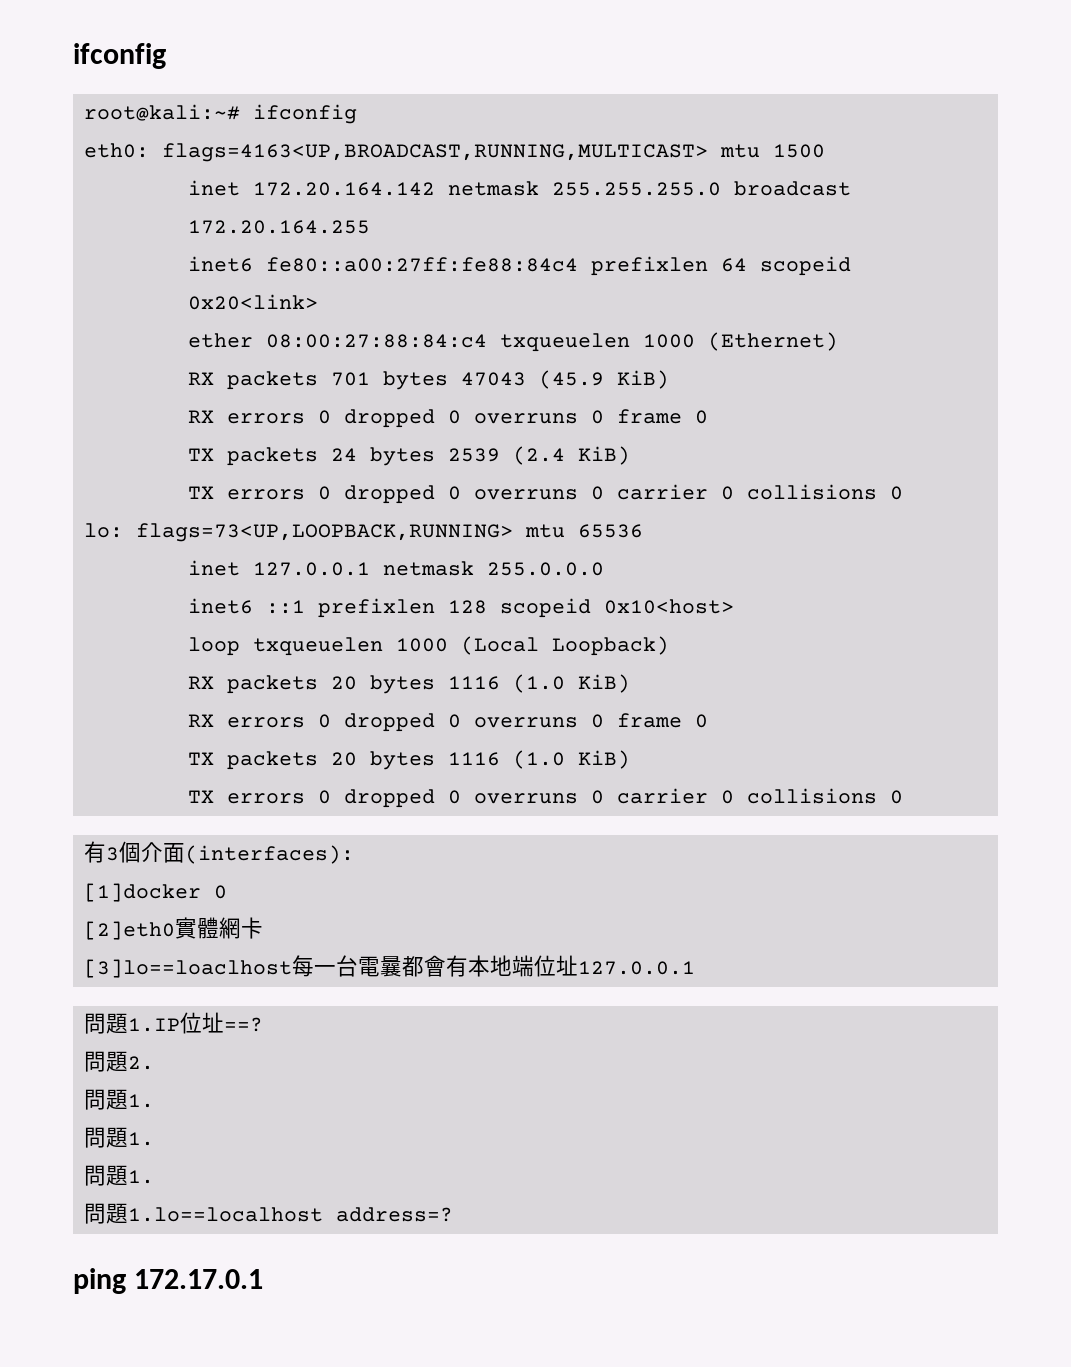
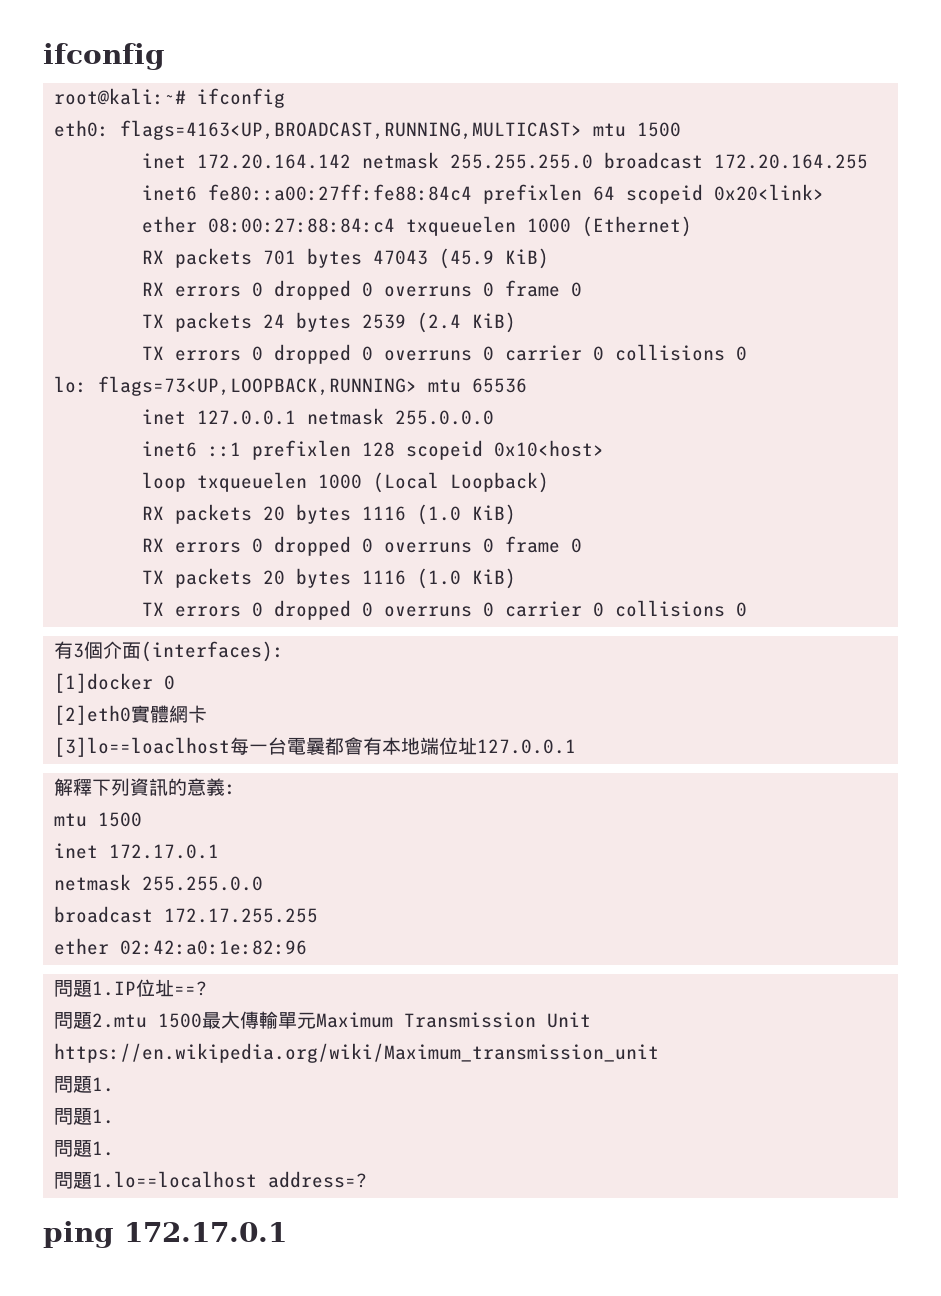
+ 解釋下列資訊的意義:
+ mtu 1500
+ inet 172.17.0.1
+ netmask 255.255.0.0
+ broadcast 172.17.255.255
+ ether 02:42:a0:1e:82:96
- 問題2.
+ 問題2.mtu 1500最大傳輸單元Maximum Transmission Unit https://en.wikipedia.org/wiki/Maximum_transmission_unit

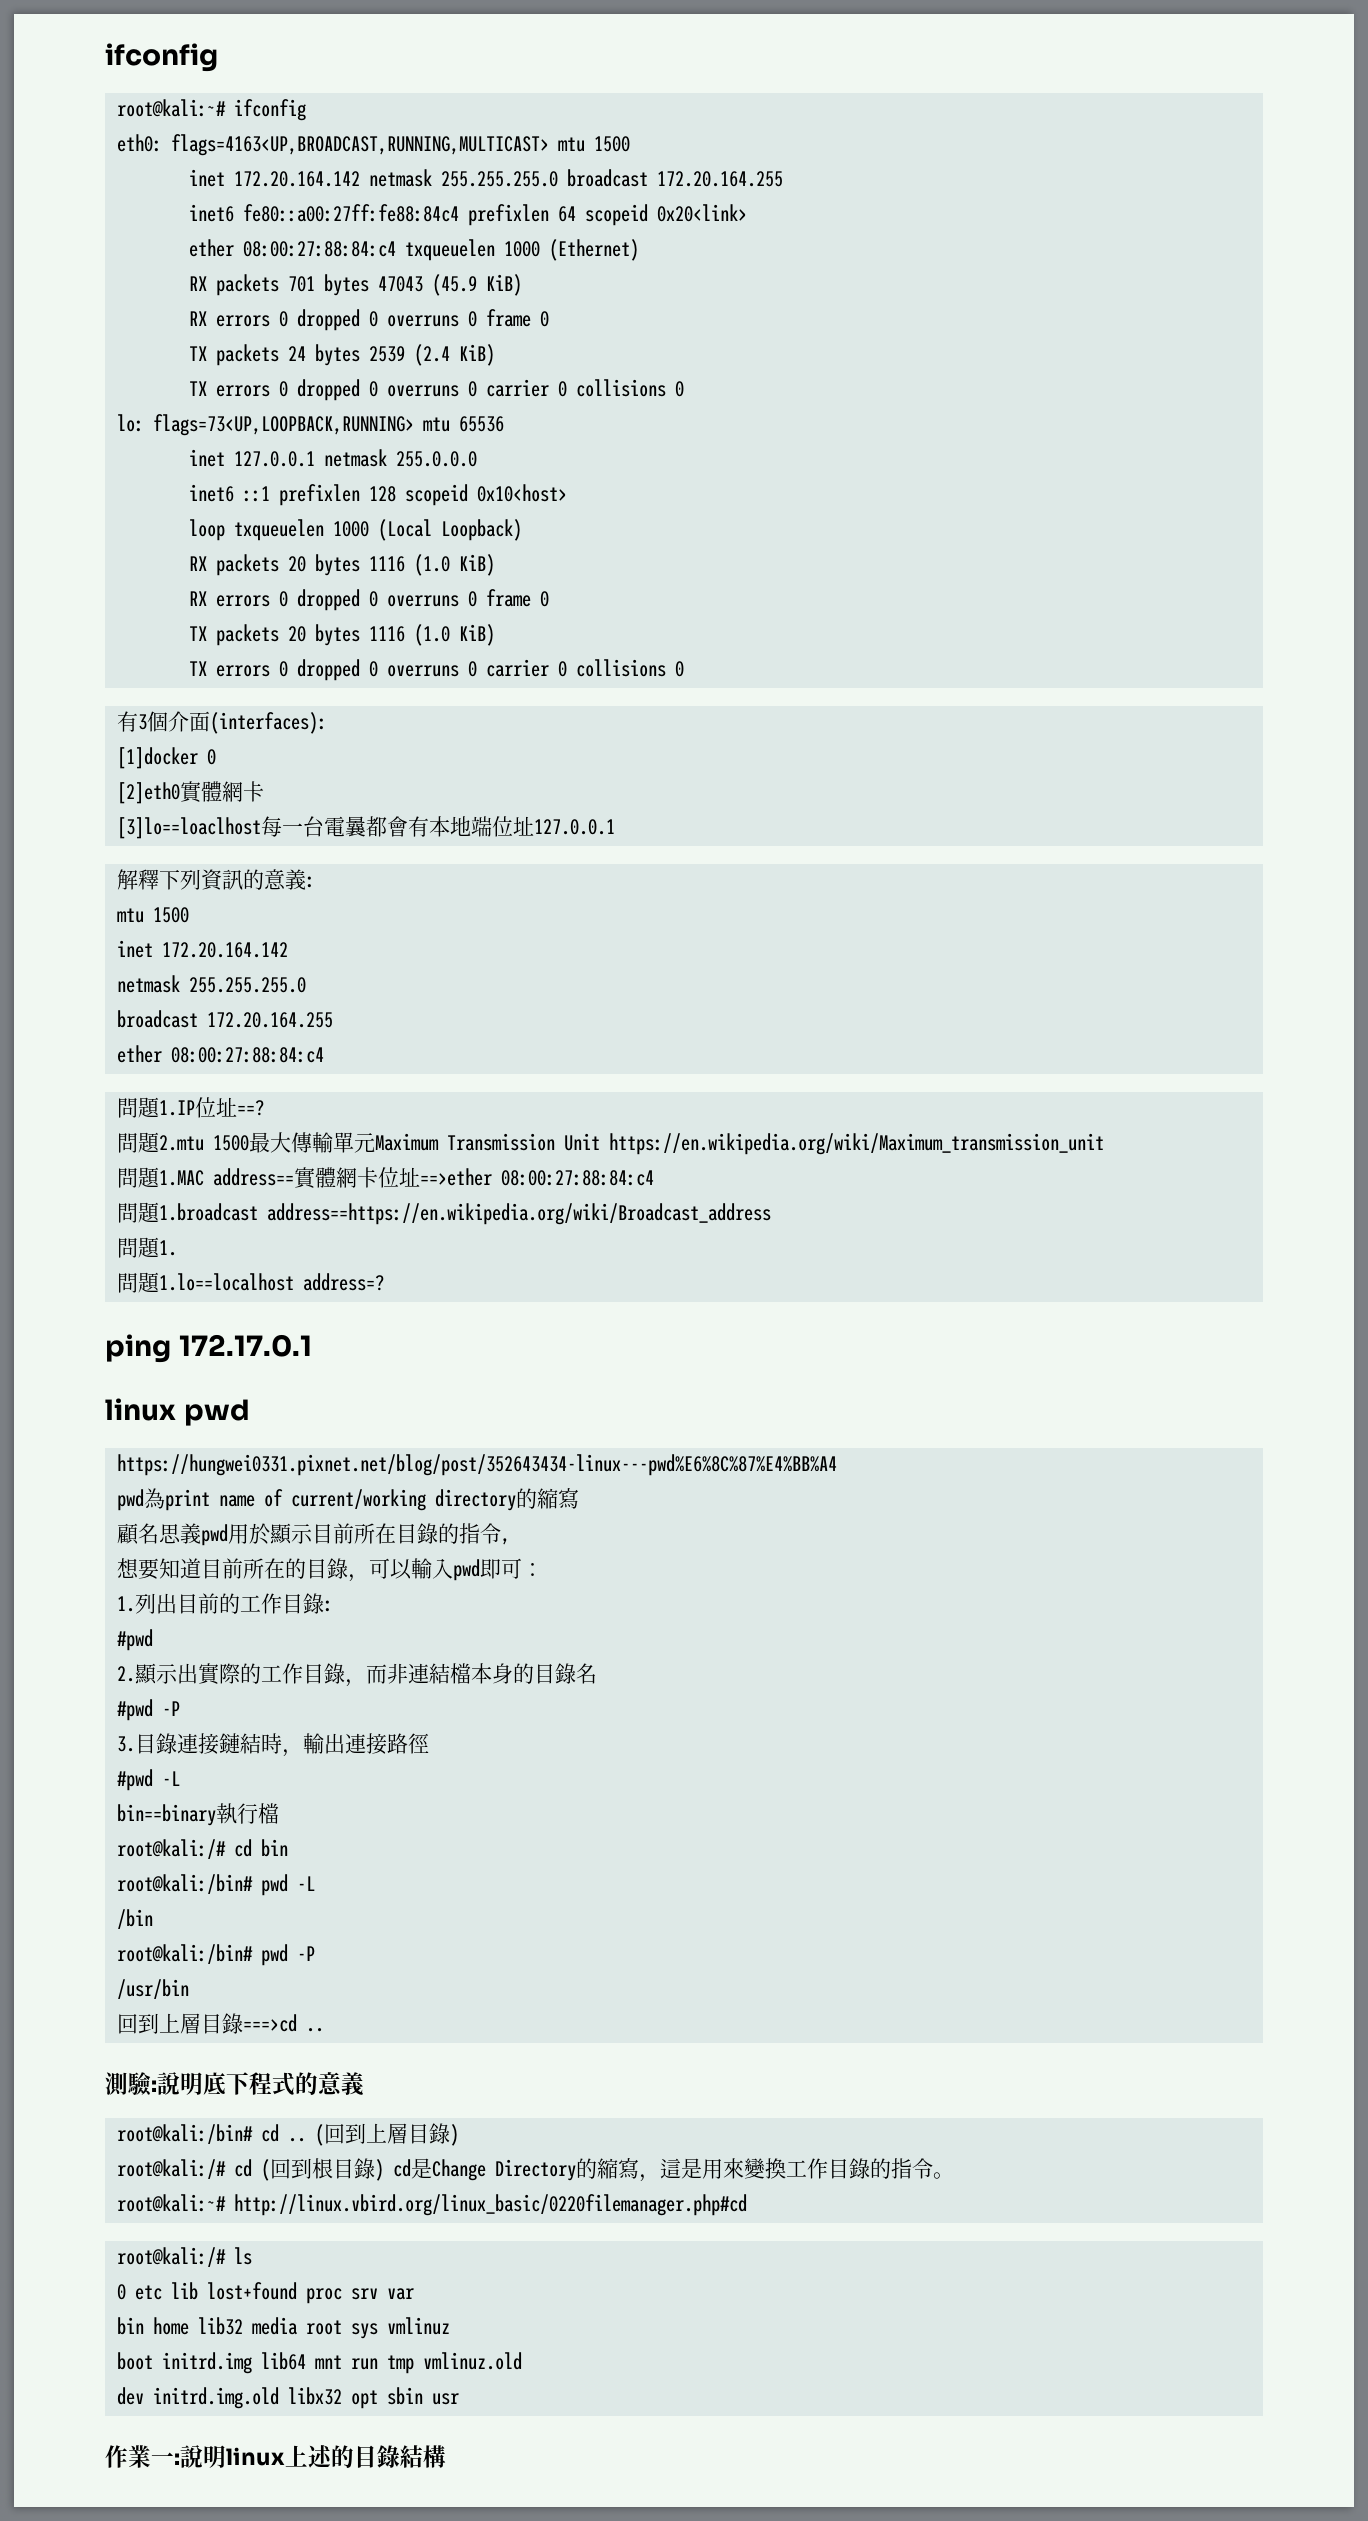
  解釋下列資訊的意義:
  mtu 1500
- inet 172.17.0.1
- netmask 255.255.0.0
- broadcast 172.17.255.255
- ether 02:42:a0:1e:82:96
+ inet 172.20.164.142
+ netmask 255.255.255.0
+ broadcast 172.20.164.255
+ ether 08:00:27:88:84:c4
  問題2.mtu 1500最大傳輸單元Maximum Transmission Unit https://en.wikipedia.org/wiki/Maximum_transmission_unit
- 問題1.
- 問題1.
+ 問題1.MAC address==實體網卡位址==>ether 08:00:27:88:84:c4
+ 問題1.broadcast address==https://en.wikipedia.org/wiki/Broadcast_address
+ linux pwd
+ https://hungwei0331.pixnet.net/blog/post/352643434-linux---pwd%E6%8C%87%E4%BB%A4
+ pwd為print name of current/working directory的縮寫
+ 顧名思義pwd用於顯示目前所在目錄的指令,
+ 想要知道目前所在的目錄，可以輸入pwd即可：
+ 1.列出目前的工作目錄:
+ #pwd
+ 2.顯示出實際的工作目錄，而非連結檔本身的目錄名
+ #pwd -P
+ 3.目錄連接鏈結時，輸出連接路徑
+ #pwd -L
+ bin==binary執行檔
+ root@kali:/# cd bin
+ root@kali:/bin# pwd -L
+ /bin
+ root@kali:/bin# pwd -P
+ /usr/bin
+ 回到上層目錄===>cd ..
+ 測驗:說明底下程式的意義
+ root@kali:/bin# cd .. (回到上層目錄)
+ root@kali:/# cd (回到根目錄) cd是Change Directory的縮寫，這是用來變換工作目錄的指令。
+ root@kali:~# http://linux.vbird.org/linux_basic/0220filemanager.php#cd
+ root@kali:/# ls
+ 0 etc lib lost+found proc srv var
+ bin home lib32 media root sys vmlinuz
+ boot initrd.img lib64 mnt run tmp vmlinuz.old
+ dev initrd.img.old libx32 opt sbin usr
+ 作業一:說明linux上述的目錄結構

